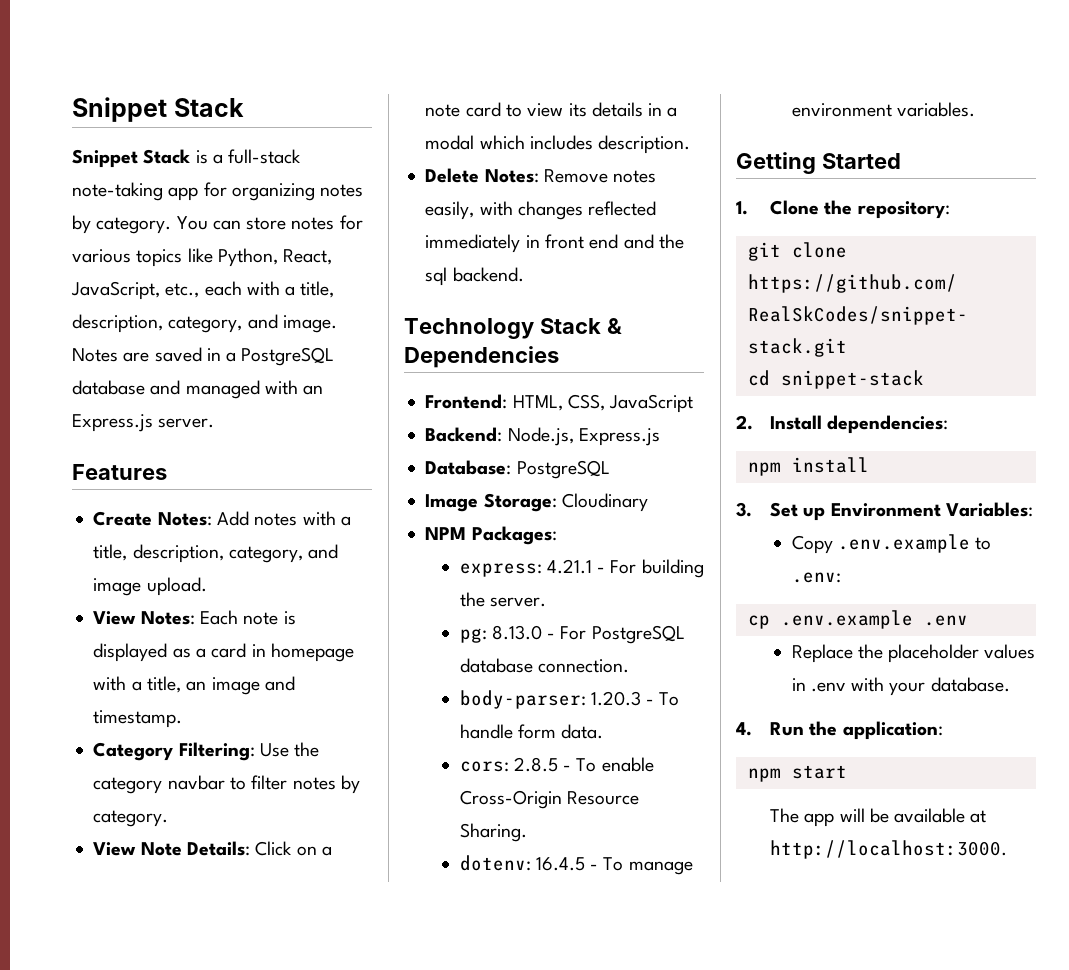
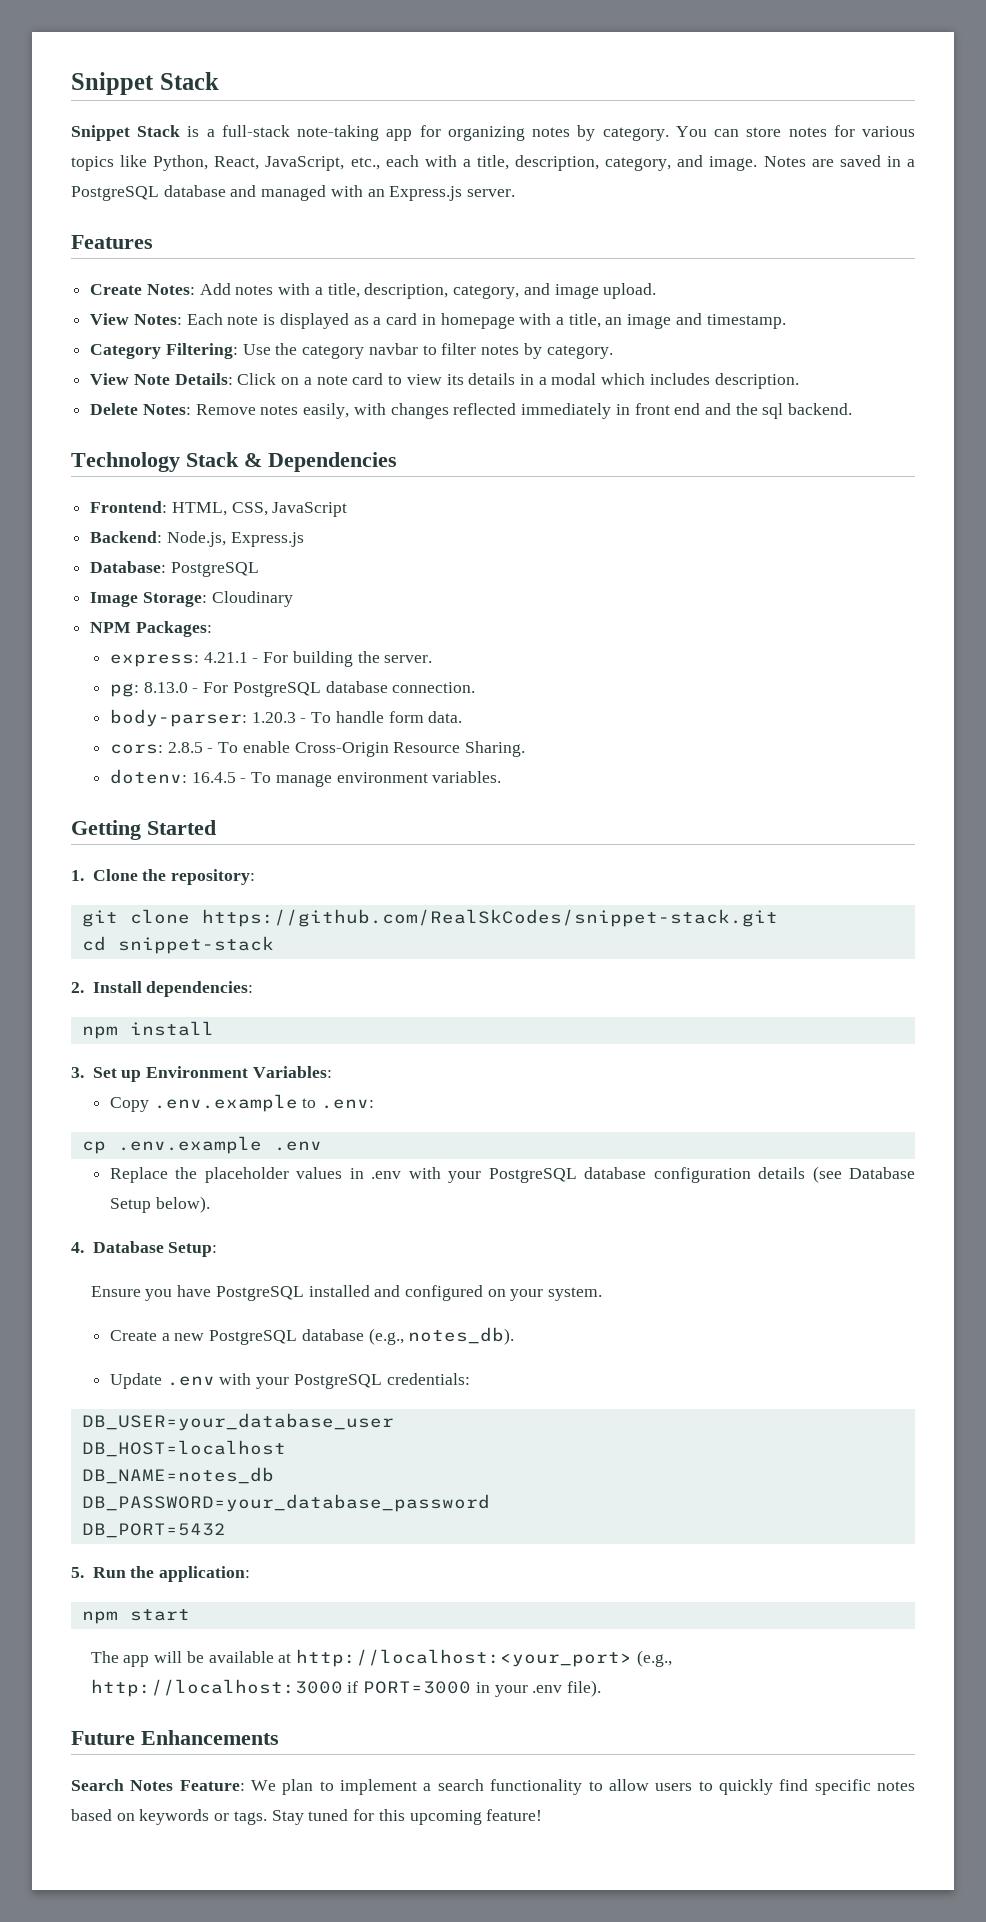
- Replace the placeholder values in .env with your database.
- 4. Run the application:
+ Replace the placeholder values in .env with your PostgreSQL database configuration details (see Database Setup below).
+ 4. Database Setup:
+ Ensure you have PostgreSQL installed and configured on your system.
+ Create a new PostgreSQL database (e.g., notes_db).
+ Update .env with your PostgreSQL credentials:
+ DB_USER=your_database_user
+ DB_HOST=localhost
+ DB_NAME=notes_db
+ DB_PASSWORD=your_database_password
+ DB_PORT=5432
+ 5. Run the application:
- The app will be available at http://localhost:3000.
+ The app will be available at http://localhost:<your_port> (e.g., http://localhost:3000 if PORT=3000 in your .env file).
+ Future Enhancements
+ Search Notes Feature: We plan to implement a search functionality to allow users to quickly find specific notes based on keywords or tags. Stay tuned for this upcoming feature!

